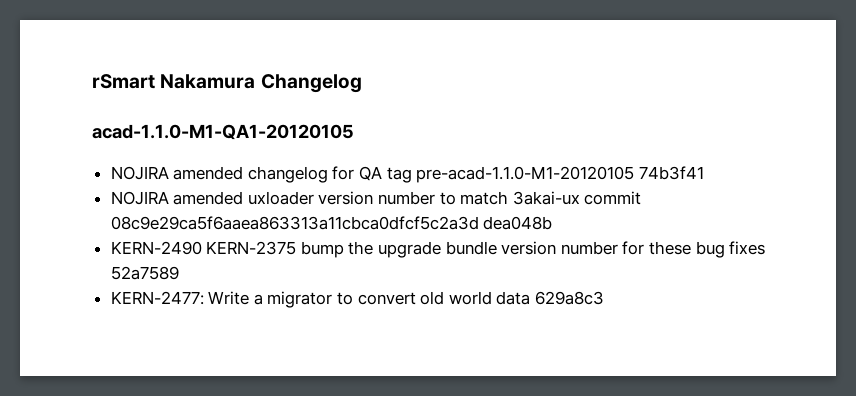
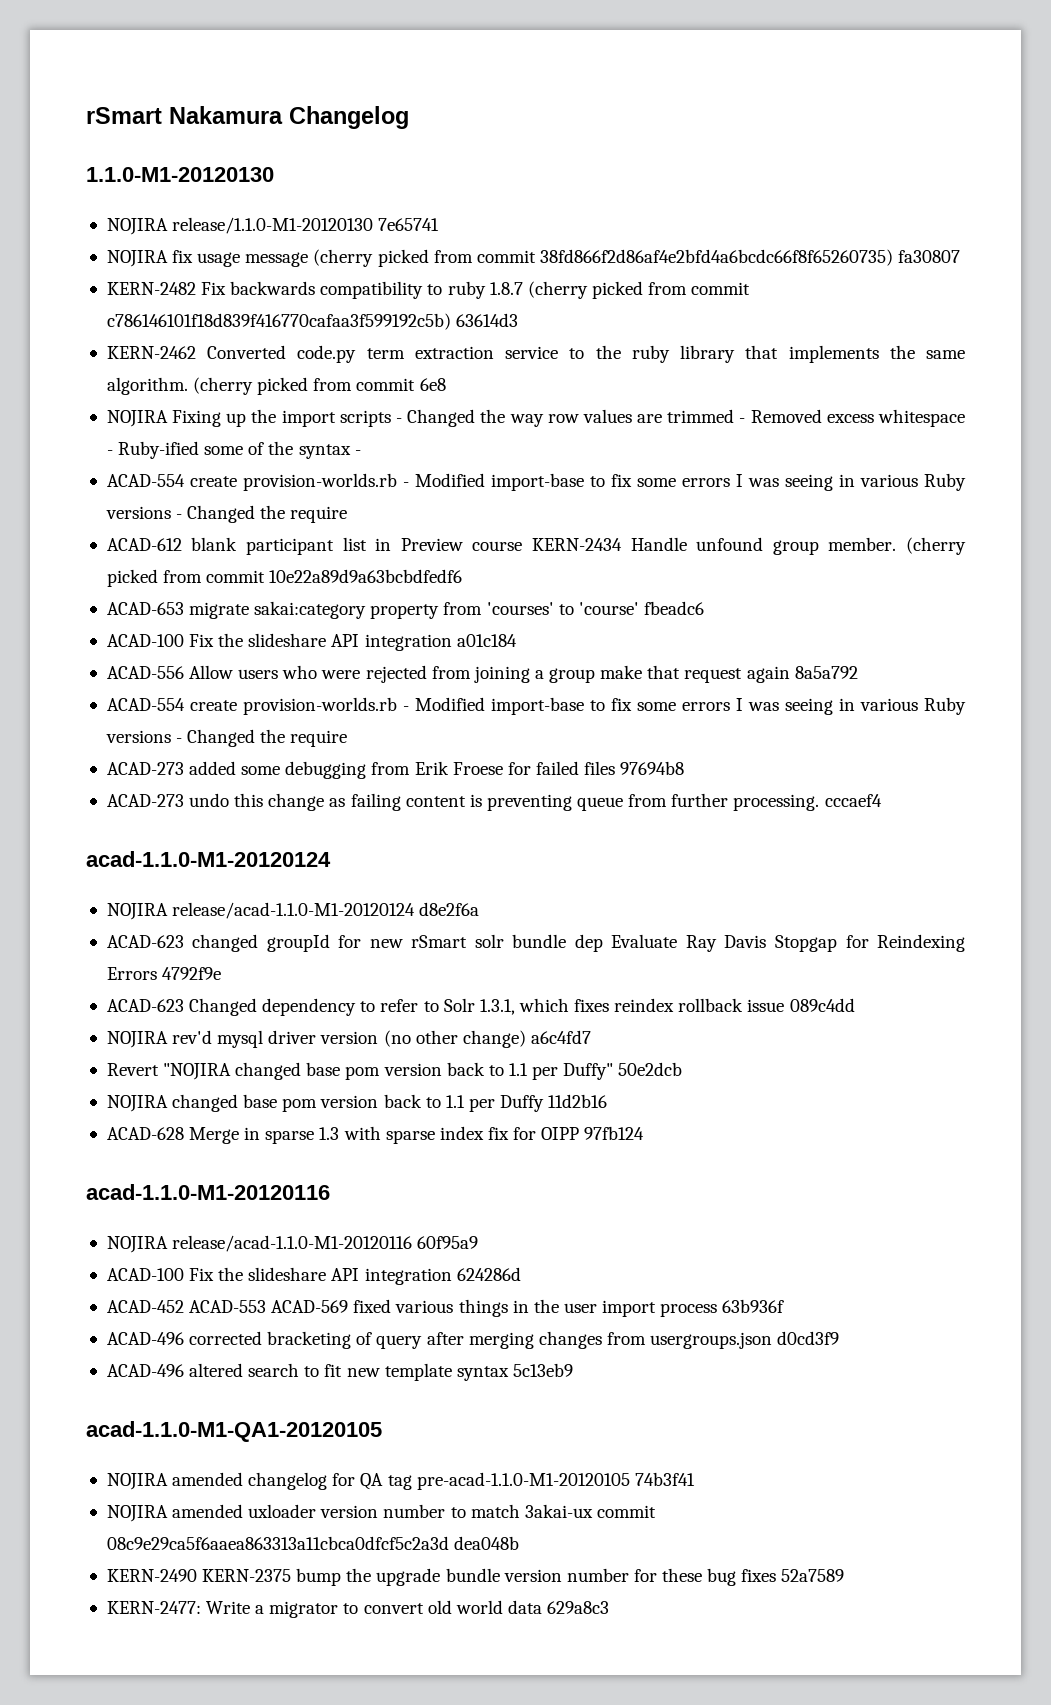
+ 1.1.0-M1-20120130
+ NOJIRA release/1.1.0-M1-20120130 7e65741
+ NOJIRA fix usage message (cherry picked from commit 38fd866f2d86af4e2bfd4a6bcdc66f8f65260735) fa30807
+ KERN-2482 Fix backwards compatibility to ruby 1.8.7 (cherry picked from commit c786146101f18d839f416770cafaa3f599192c5b) 63614d3
+ KERN-2462 Converted code.py term extraction service to the ruby library that implements the same algorithm. (cherry picked from commit 6e8
+ NOJIRA Fixing up the import scripts - Changed the way row values are trimmed - Removed excess whitespace - Ruby-ified some of the syntax -
+ ACAD-554 create provision-worlds.rb - Modified import-base to fix some errors I was seeing in various Ruby versions - Changed the require
+ ACAD-612 blank participant list in Preview course KERN-2434 Handle unfound group member. (cherry picked from commit 10e22a89d9a63bcbdfedf6
+ ACAD-653 migrate sakai:category property from 'courses' to 'course' fbeadc6
+ ACAD-100 Fix the slideshare API integration a01c184
+ ACAD-556 Allow users who were rejected from joining a group make that request again 8a5a792
+ ACAD-554 create provision-worlds.rb - Modified import-base to fix some errors I was seeing in various Ruby versions - Changed the require
+ ACAD-273 added some debugging from Erik Froese for failed files 97694b8
+ ACAD-273 undo this change as failing content is preventing queue from further processing. cccaef4
+ acad-1.1.0-M1-20120124
+ NOJIRA release/acad-1.1.0-M1-20120124 d8e2f6a
+ ACAD-623 changed groupId for new rSmart solr bundle dep Evaluate Ray Davis Stopgap for Reindexing Errors 4792f9e
+ ACAD-623 Changed dependency to refer to Solr 1.3.1, which fixes reindex rollback issue 089c4dd
+ NOJIRA rev'd mysql driver version (no other change) a6c4fd7
+ Revert "NOJIRA changed base pom version back to 1.1 per Duffy" 50e2dcb
+ NOJIRA changed base pom version back to 1.1 per Duffy 11d2b16
+ ACAD-628 Merge in sparse 1.3 with sparse index fix for OIPP 97fb124
+ acad-1.1.0-M1-20120116
+ NOJIRA release/acad-1.1.0-M1-20120116 60f95a9
+ ACAD-100 Fix the slideshare API integration 624286d
+ ACAD-452 ACAD-553 ACAD-569 fixed various things in the user import process 63b936f
+ ACAD-496 corrected bracketing of query after merging changes from usergroups.json d0cd3f9
+ ACAD-496 altered search to fit new template syntax 5c13eb9

